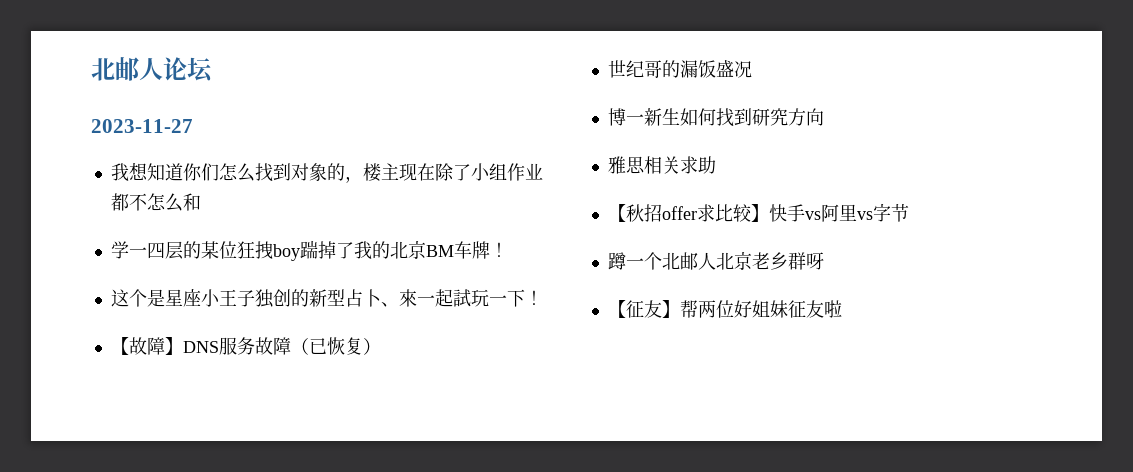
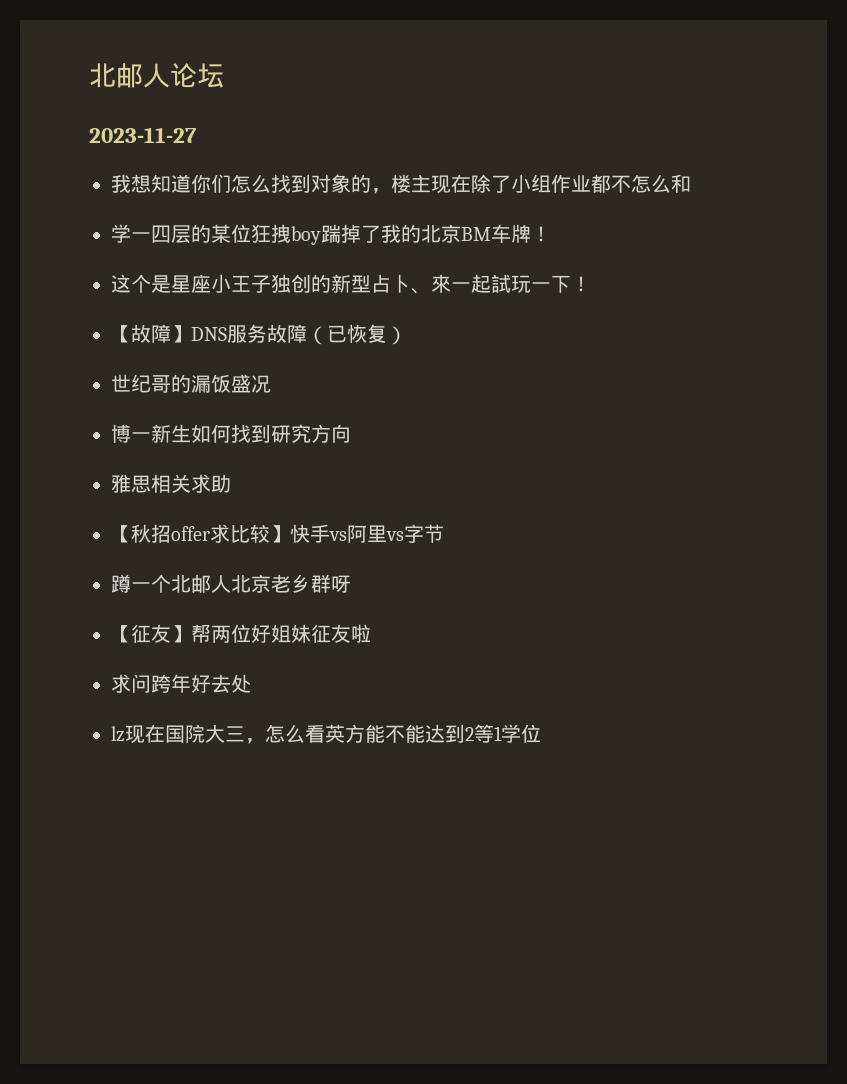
+ 求问跨年好去处
+ lz现在国院大三，怎么看英方能不能达到2等1学位

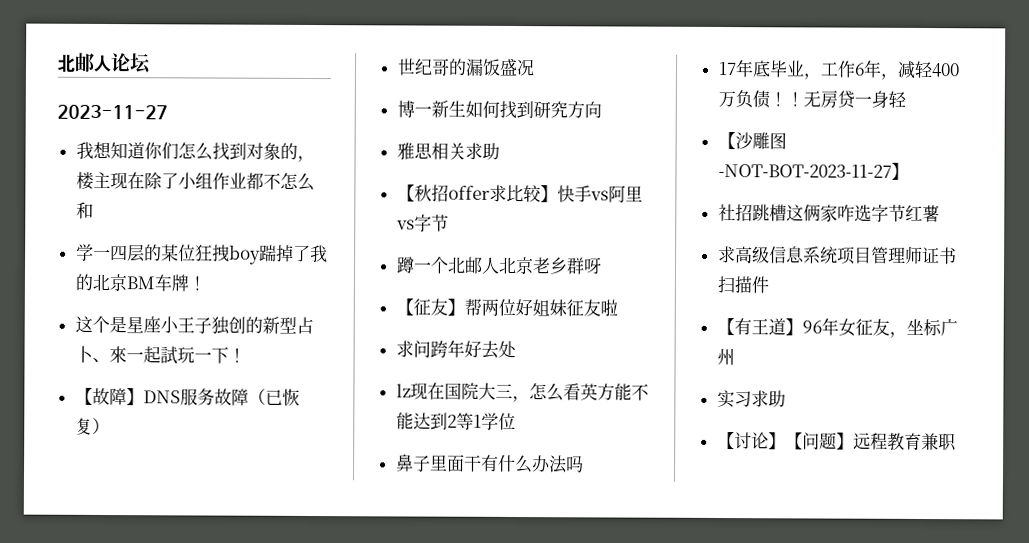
+ 鼻子里面干有什么办法吗
+ 17年底毕业，工作6年，减轻400万负债！！无房贷一身轻
+ 【沙雕图-NOT-BOT-2023-11-27】
+ 社招跳槽这俩家咋选字节红薯
+ 求高级信息系统项目管理师证书扫描件
+ 【有王道】96年女征友，坐标广州
+ 实习求助
+ 【讨论】【问题】远程教育兼职

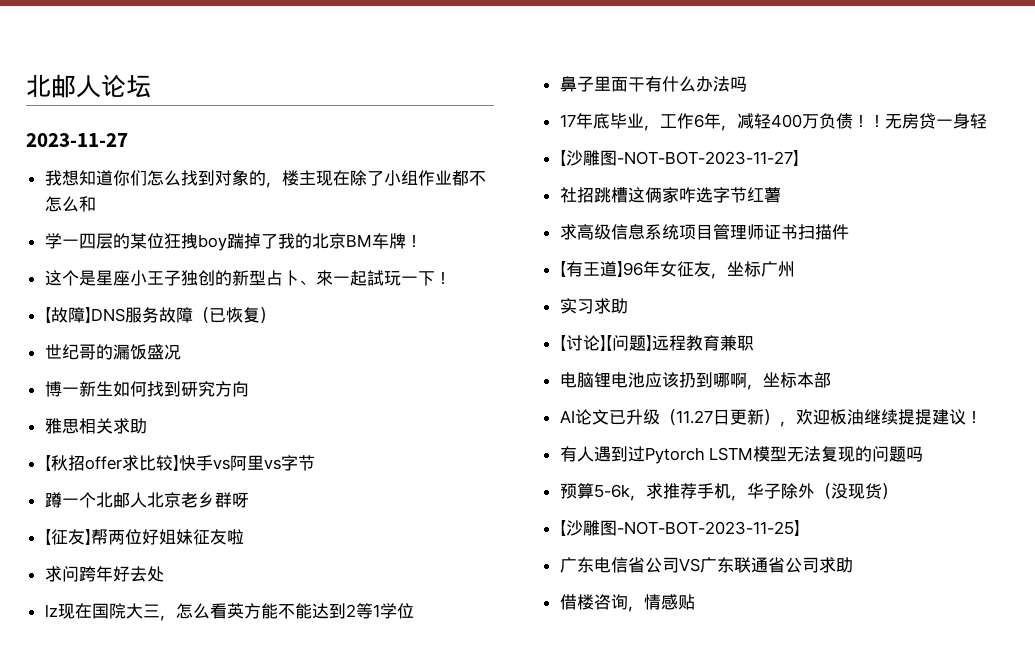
+ 电脑锂电池应该扔到哪啊，坐标本部
+ AI论文已升级（11.27日更新），欢迎板油继续提提建议！
+ 有人遇到过Pytorch LSTM模型无法复现的问题吗
+ 预算5-6k，求推荐手机，华子除外（没现货）
+ 【沙雕图-NOT-BOT-2023-11-25】
+ 广东电信省公司VS广东联通省公司求助
+ 借楼咨询，情感贴

